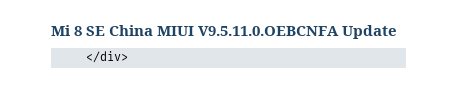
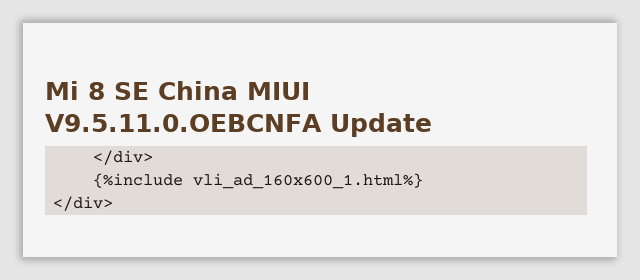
+ {%include vli_ad_160x600_1.html%}
+ </div>

